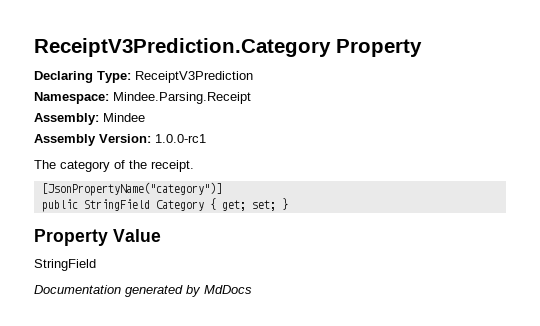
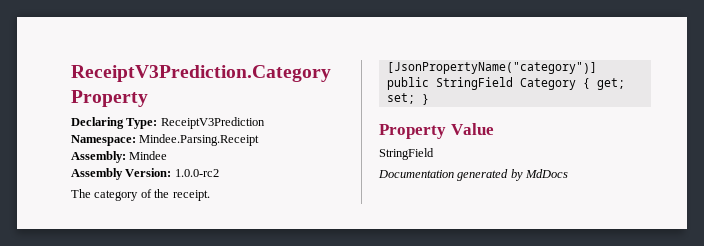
- Assembly Version: 1.0.0-rc1
+ Assembly Version: 1.0.0-rc2

